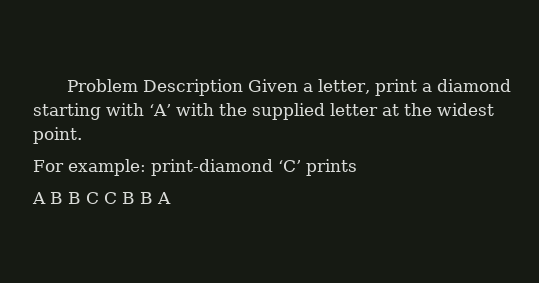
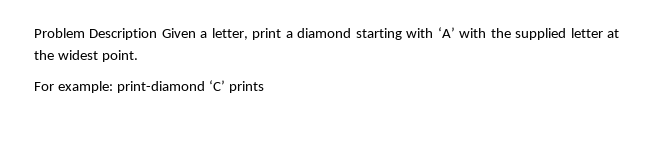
- A B B C C B B A

